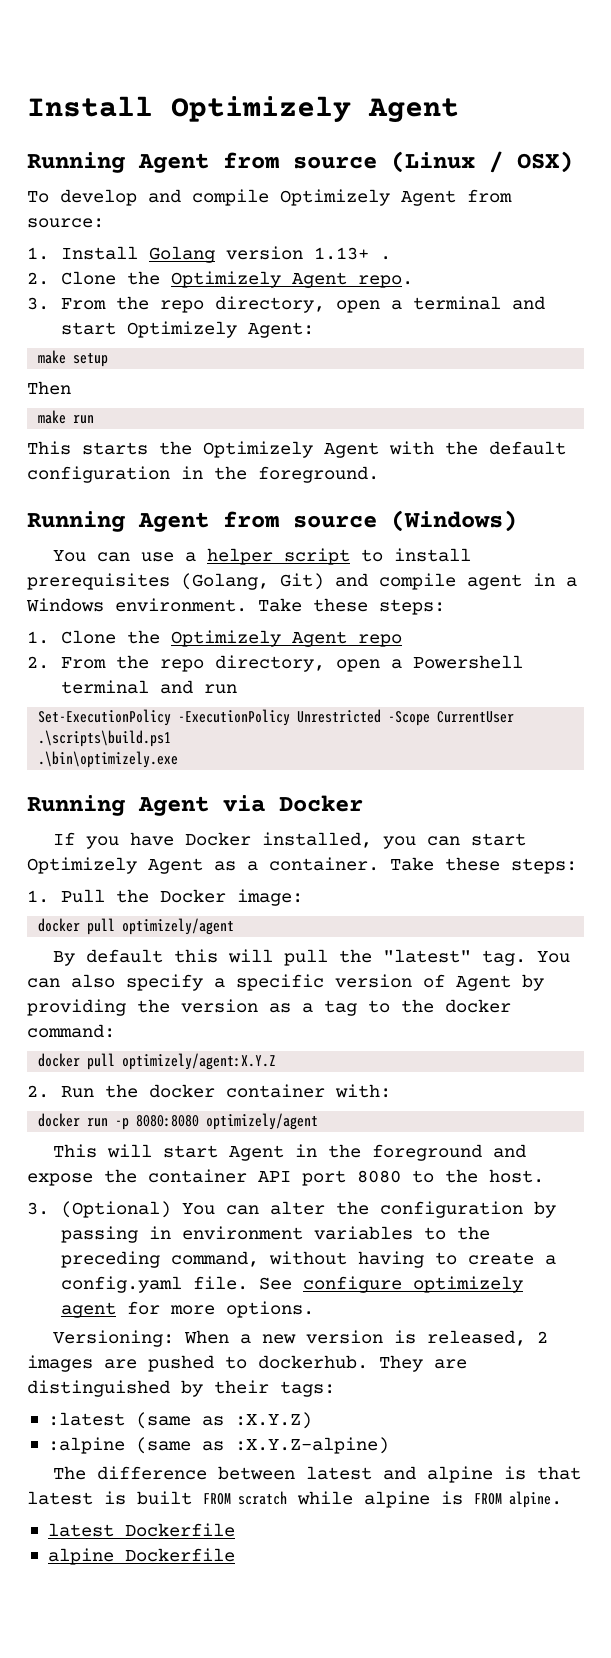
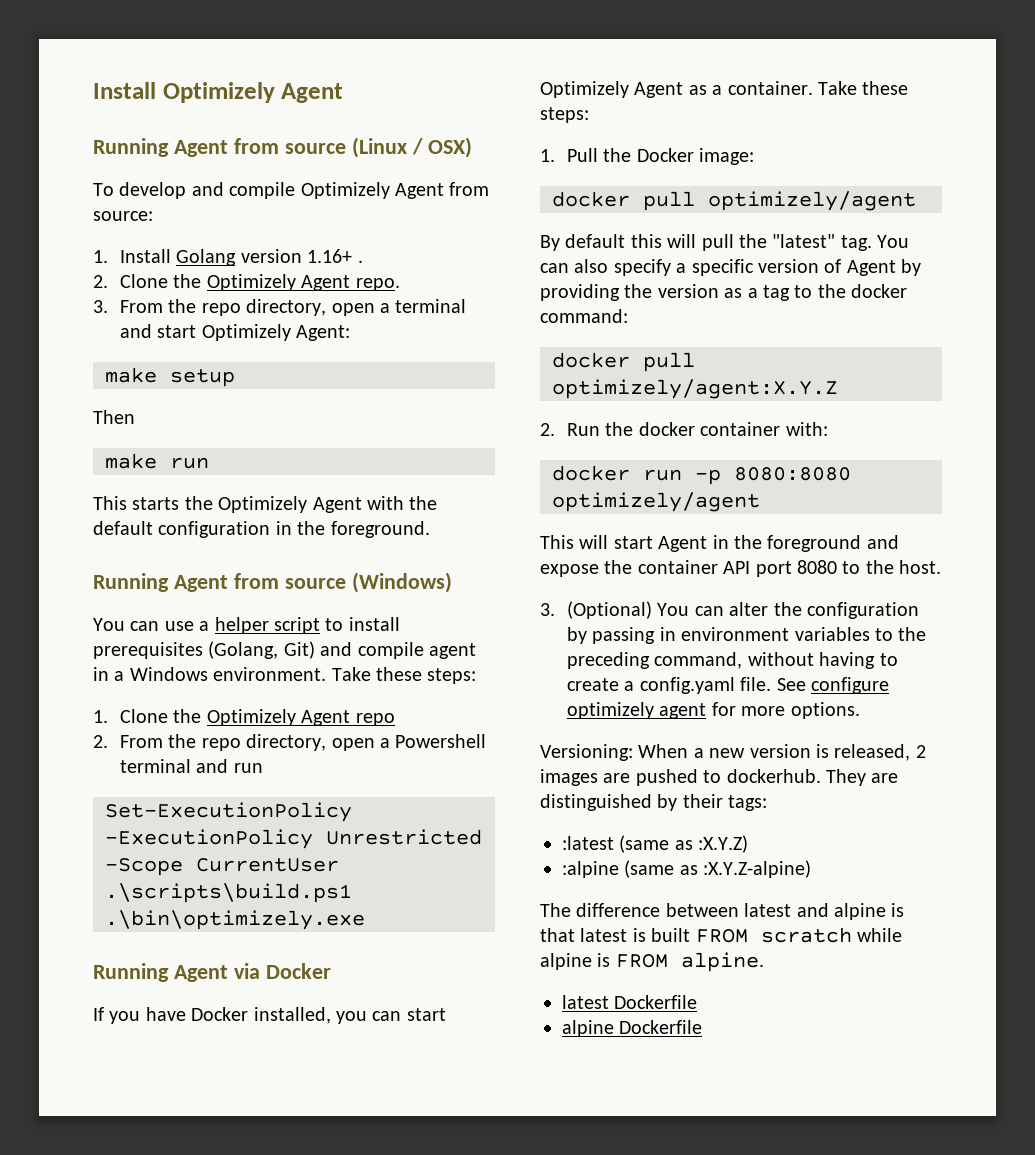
- 1. Install Golang version 1.13+ .
+ 1. Install Golang version 1.16+ .

